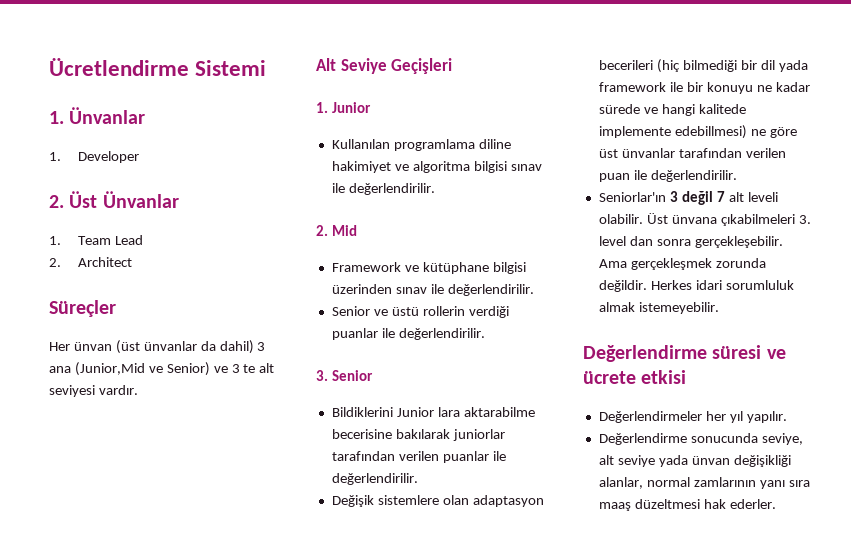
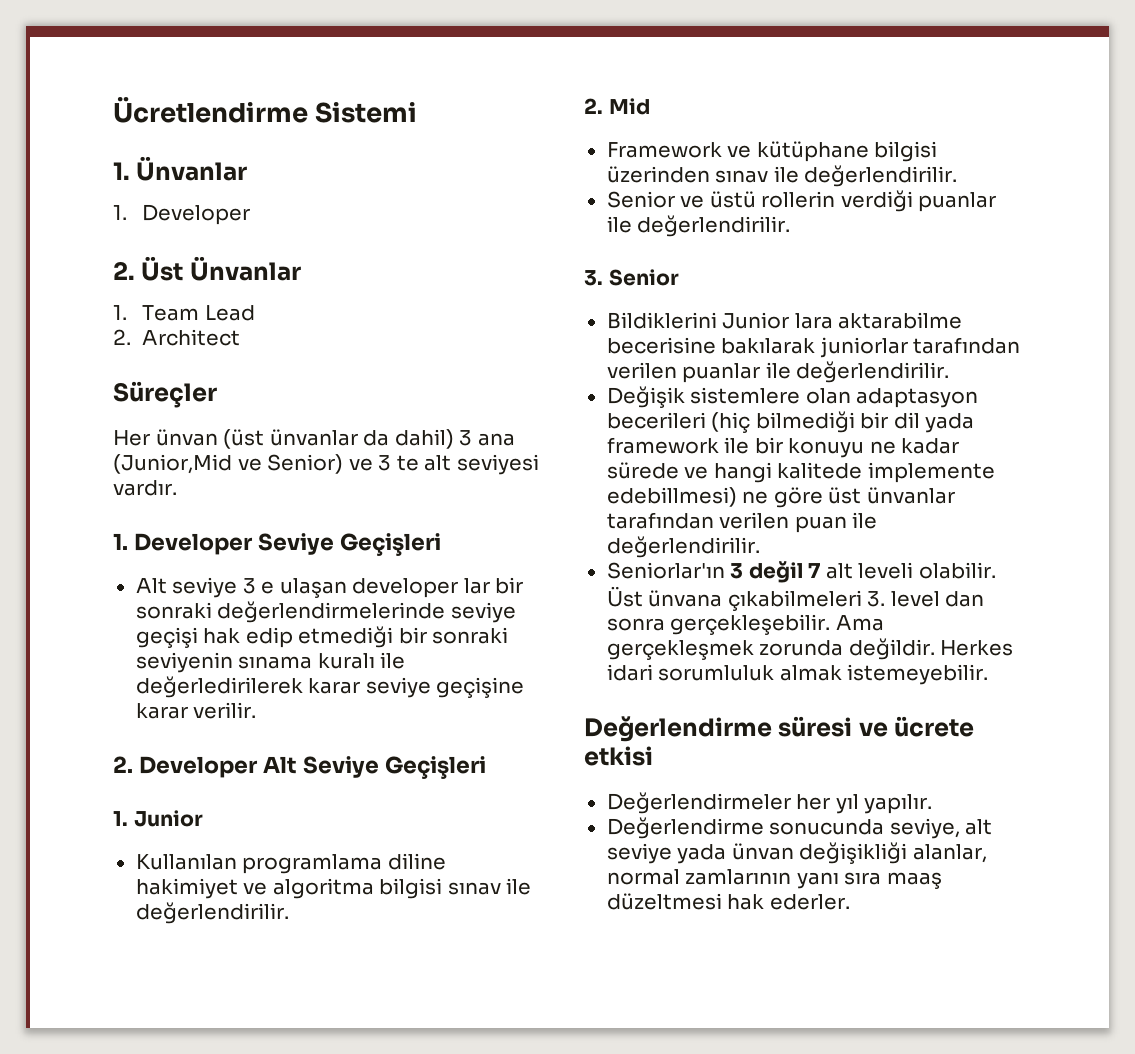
- Alt Seviye Geçişleri
+ 1. Developer Seviye Geçişleri
+ Alt seviye 3 e ulaşan developer lar bir sonraki değerlendirmelerinde seviye geçişi hak edip etmediği bir sonraki seviyenin sınama kuralı ile değerledirilerek karar seviye geçişine karar verilir.
+ 2. Developer Alt Seviye Geçişleri

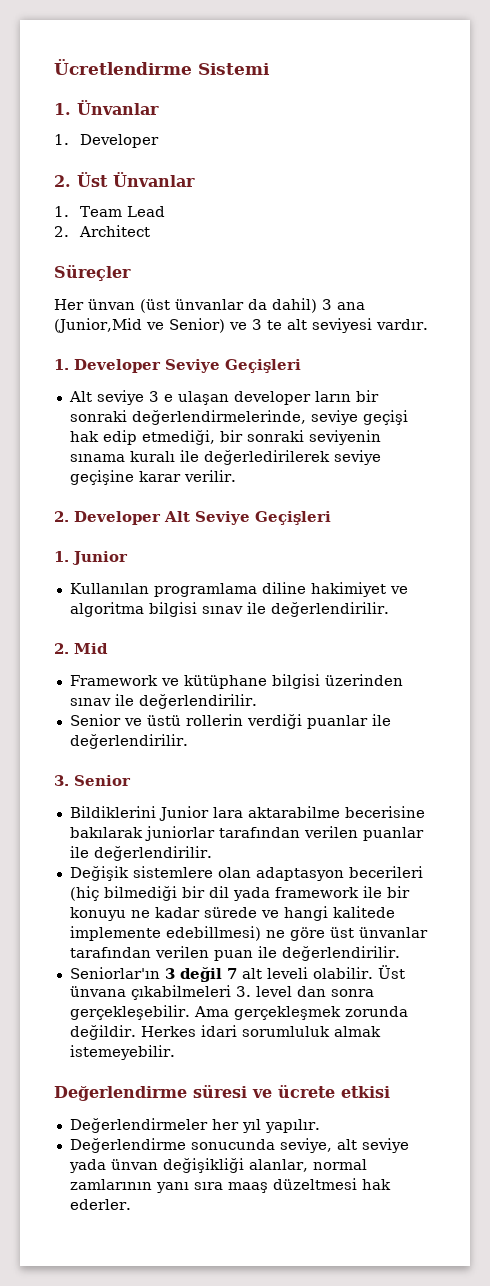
- Alt seviye 3 e ulaşan developer lar bir sonraki değerlendirmelerinde seviye geçişi hak edip etmediği bir sonraki seviyenin sınama kuralı ile değerledirilerek karar seviye geçişine karar verilir.
+ Alt seviye 3 e ulaşan developer ların bir sonraki değerlendirmelerinde, seviye geçişi hak edip etmediği, bir sonraki seviyenin sınama kuralı ile değerledirilerek seviye geçişine karar verilir.

